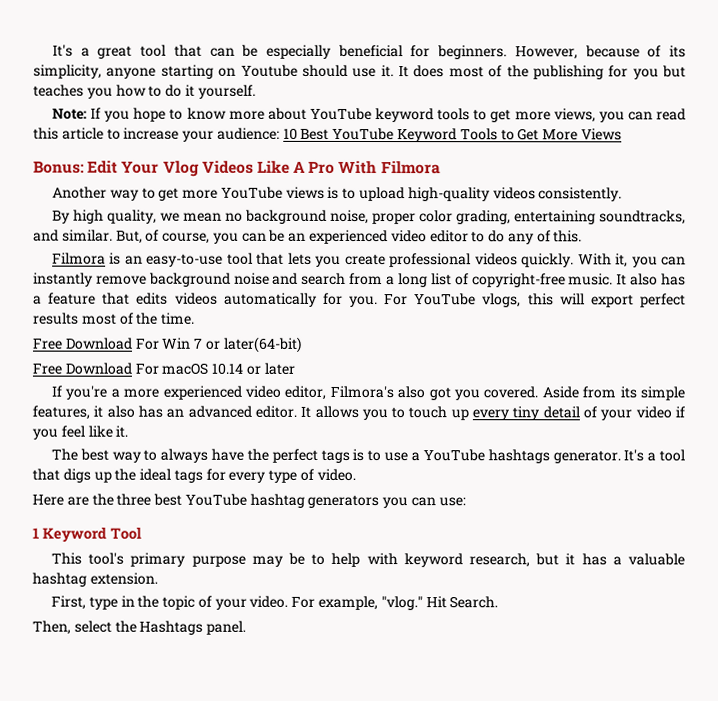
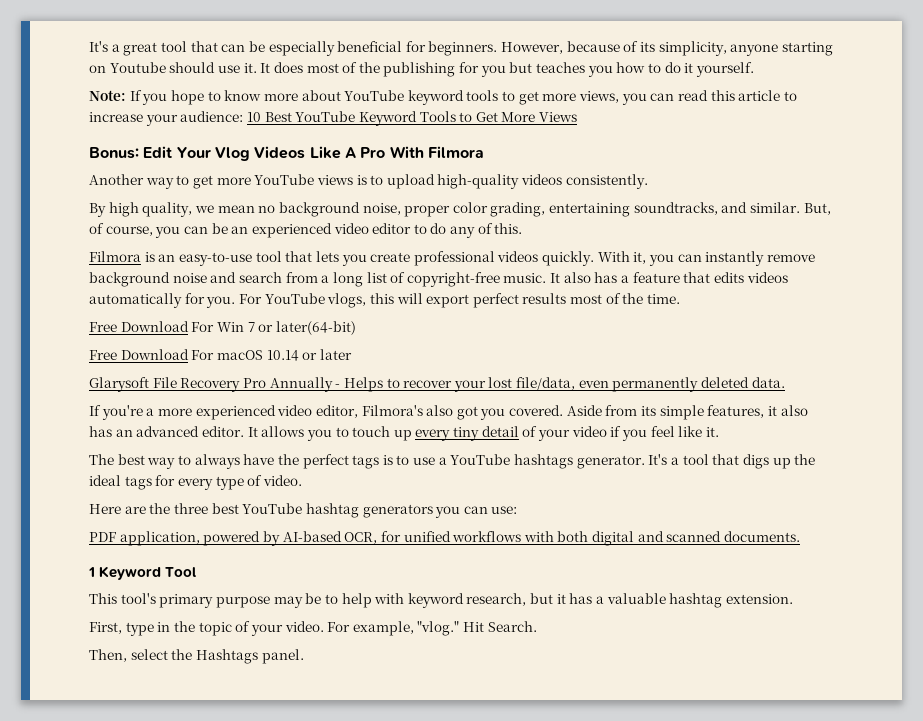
+ Glarysoft File Recovery Pro Annually - Helps to recover your lost file/data, even permanently deleted data.
+ PDF application, powered by AI-based OCR, for unified workflows with both digital and scanned documents.

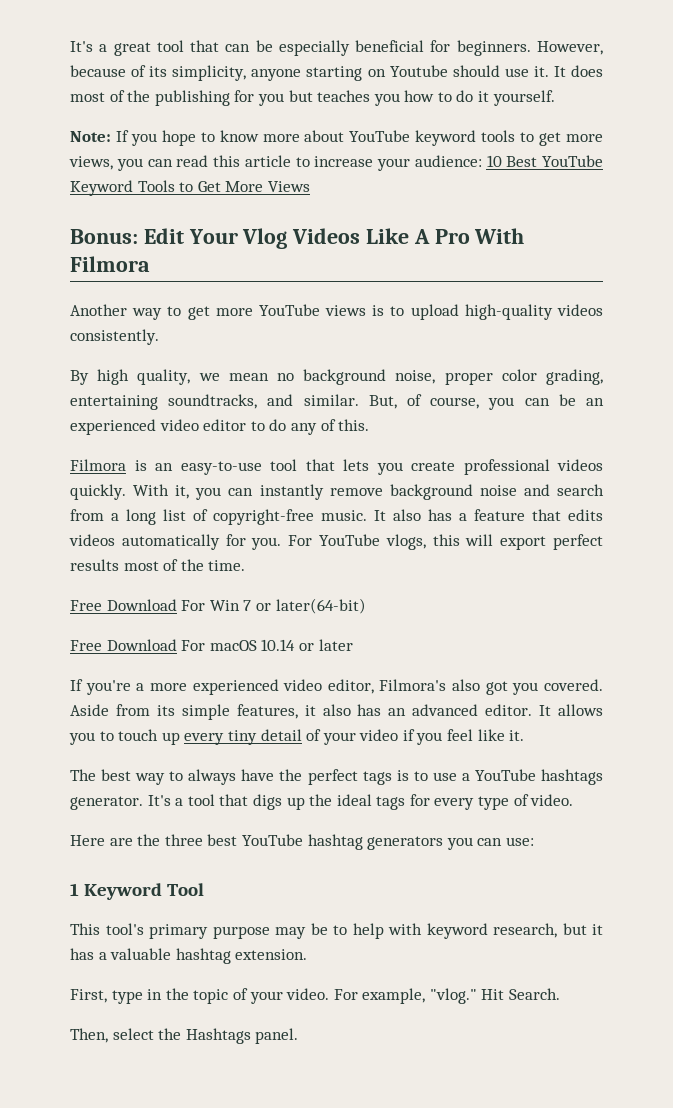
- Glarysoft File Recovery Pro Annually - Helps to recover your lost file/data, even permanently deleted data.
- PDF application, powered by AI-based OCR, for unified workflows with both digital and scanned documents.

